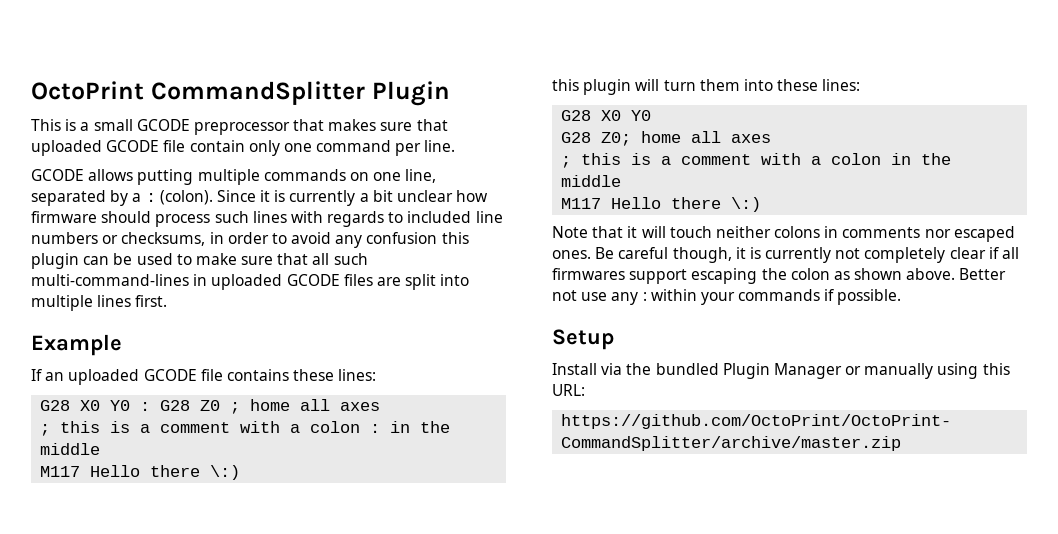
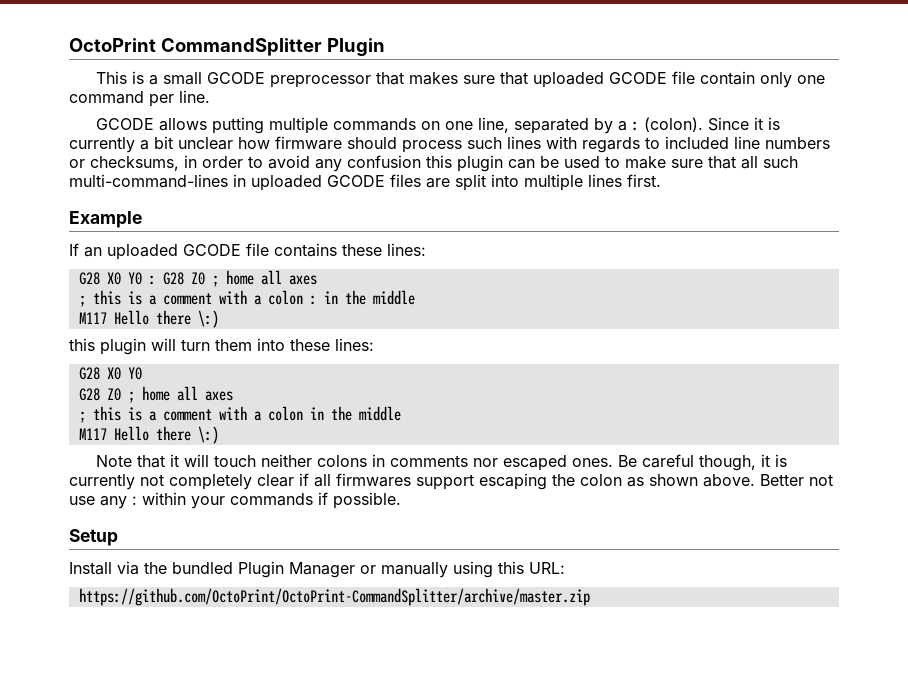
  this plugin will turn them into these lines:
  G28 X0 Y0
- G28 Z0; home all axes
+ G28 Z0 ; home all axes

